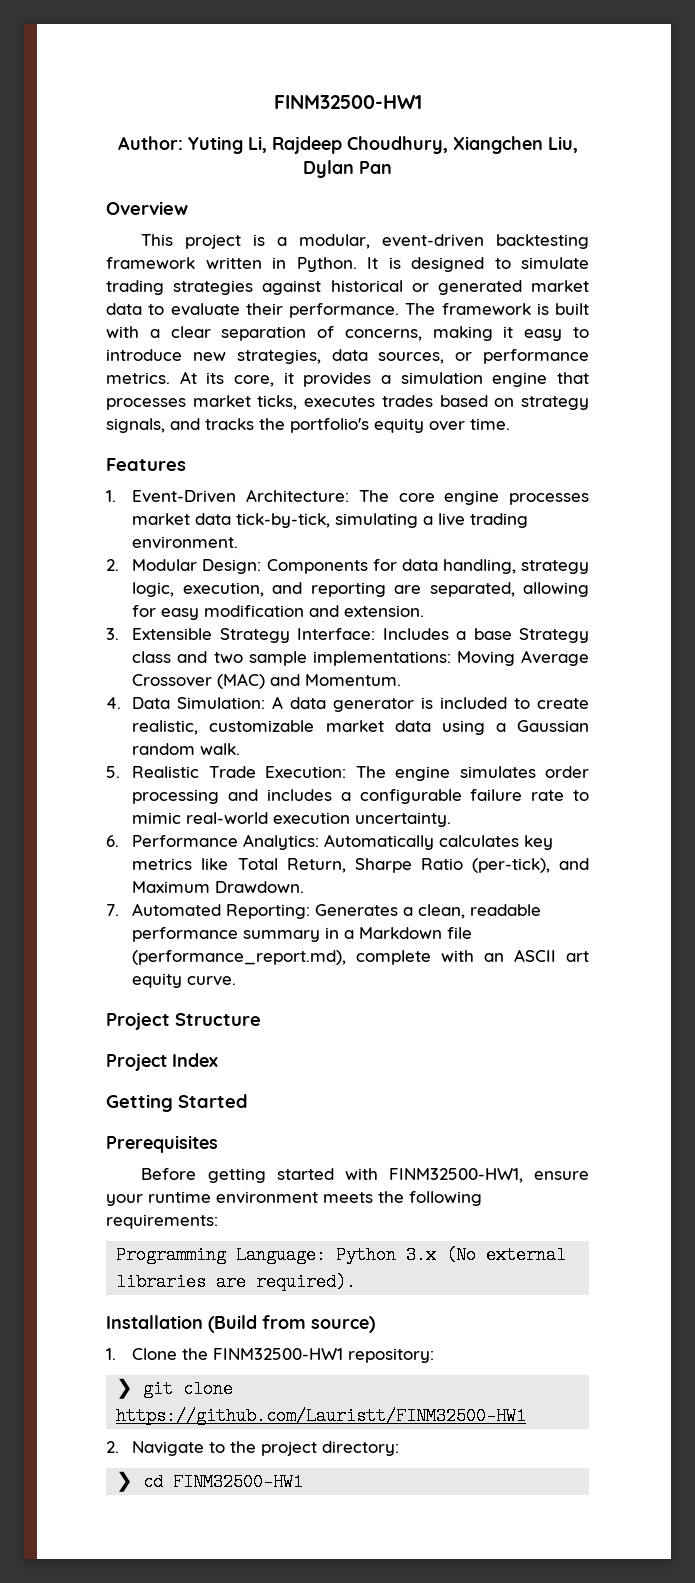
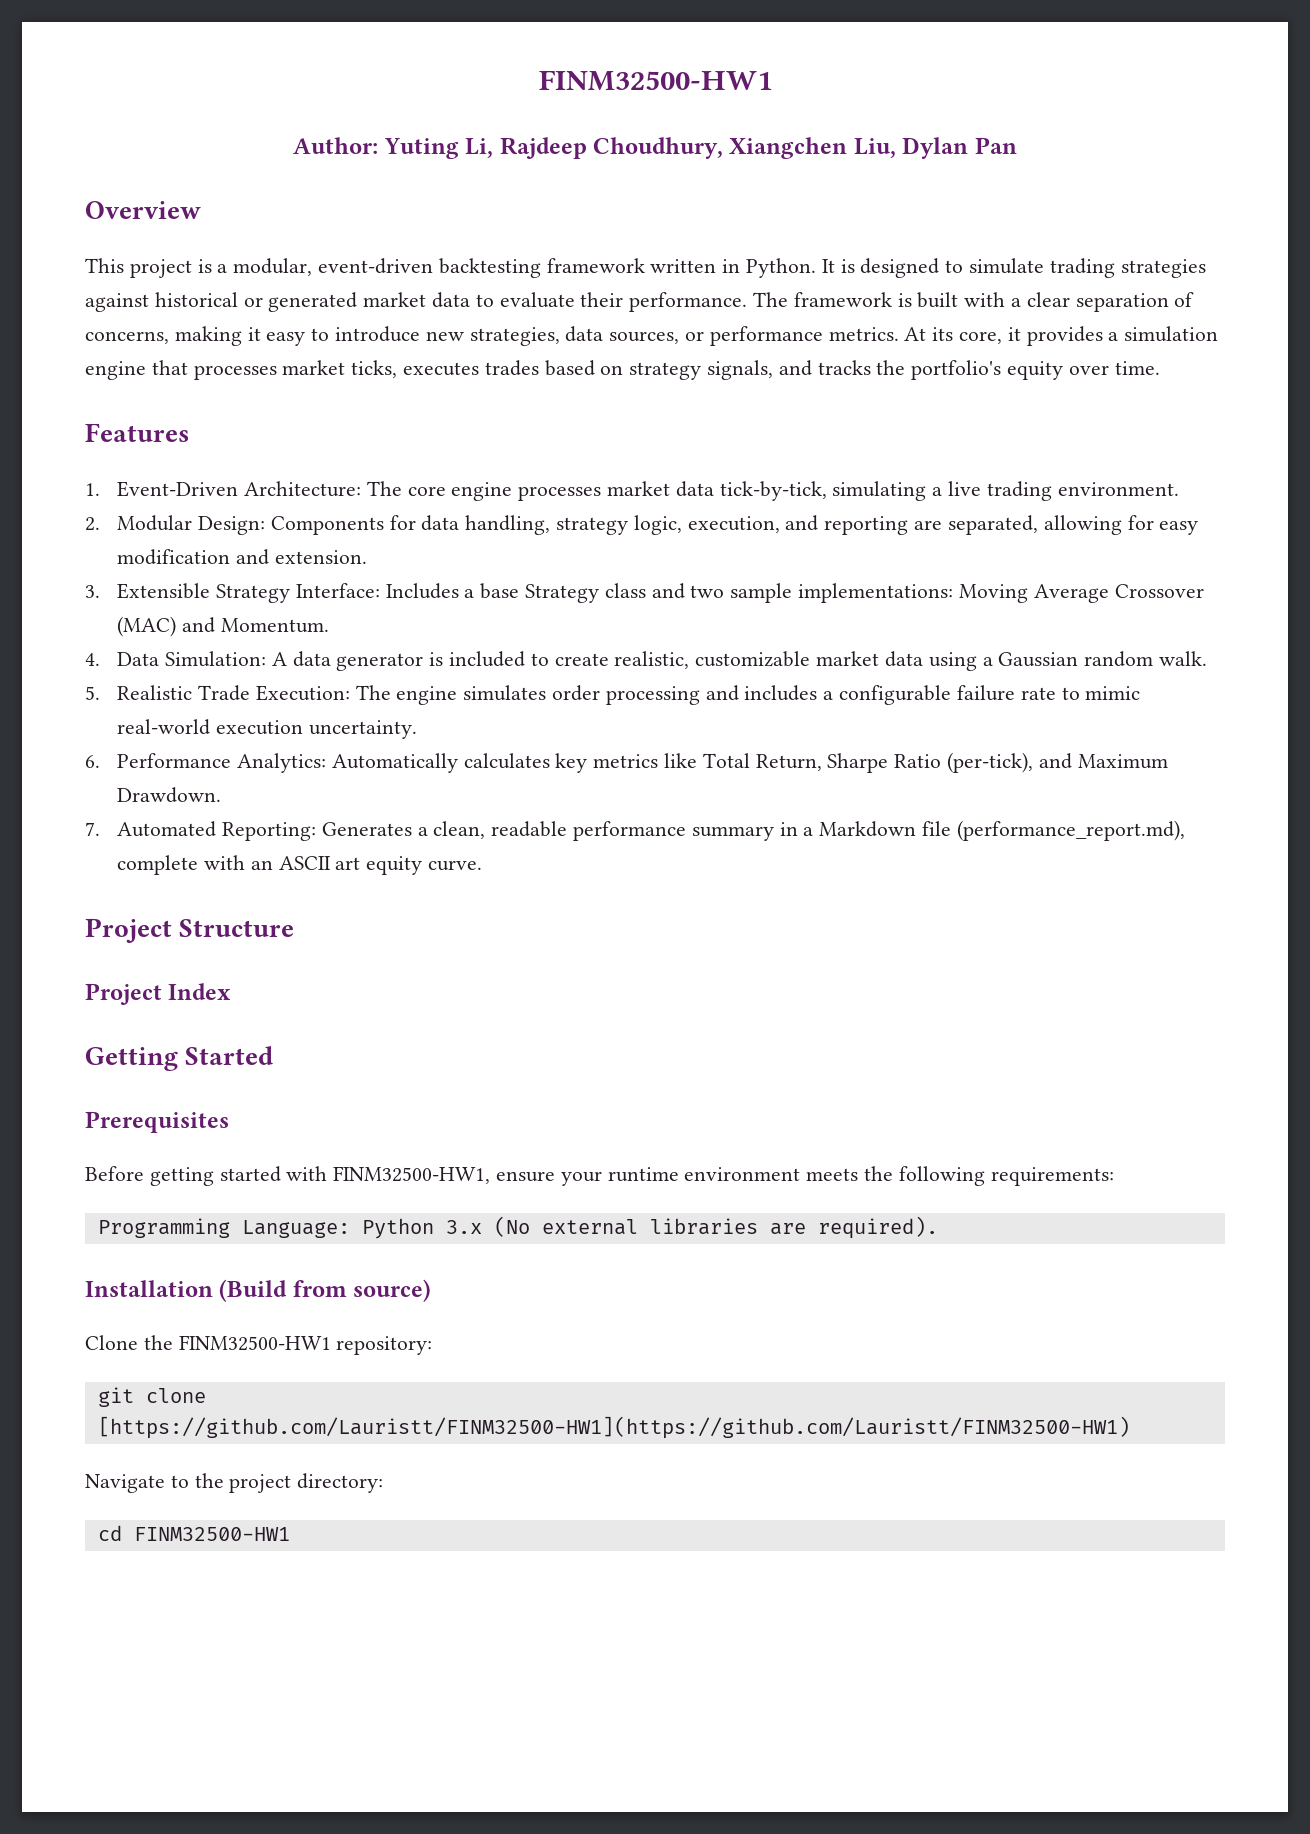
- 1. Clone the FINM32500-HW1 repository:
+ Clone the FINM32500-HW1 repository:
- ❯ git clone https://github.com/Lauristt/FINM32500-HW1
- 2. Navigate to the project directory:
+ git clone [https://github.com/Lauristt/FINM32500-HW1](https://github.com/Lauristt/FINM32500-HW1)
+ Navigate to the project directory:
- ❯ cd FINM32500-HW1
+ cd FINM32500-HW1

